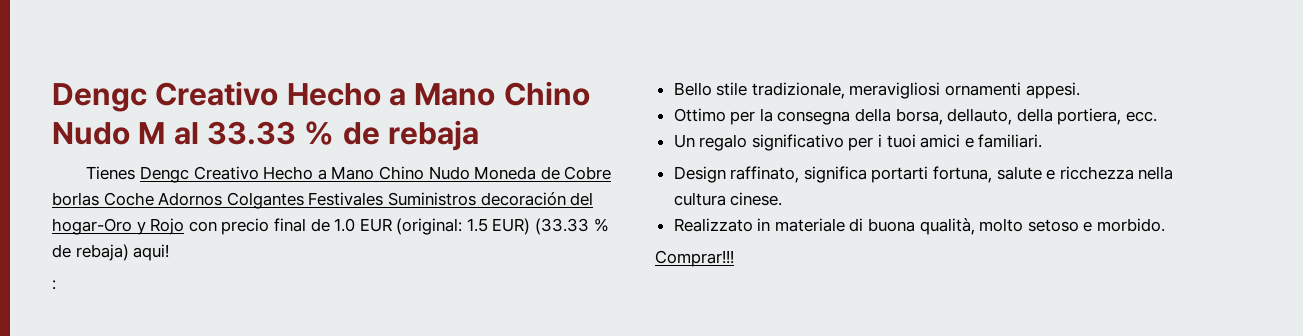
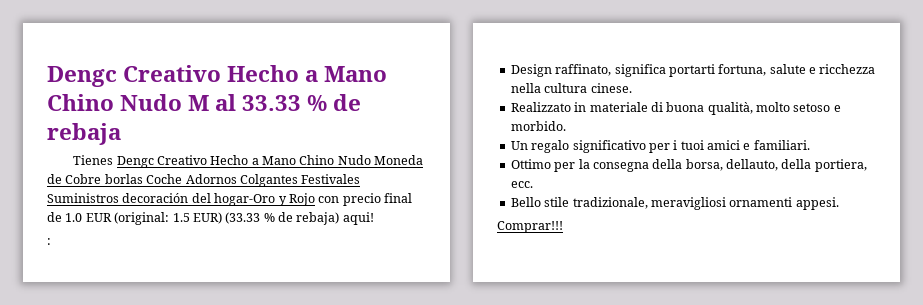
- Bello stile tradizionale, meravigliosi ornamenti appesi.
- Ottimo per la consegna della borsa, dellauto, della portiera, ecc.
- Un regalo significativo per i tuoi amici e familiari.
+ Un regalo significativo per i tuoi amici e familiari.
+ Ottimo per la consegna della borsa, dellauto, della portiera, ecc.
+ Bello stile tradizionale, meravigliosi ornamenti appesi.

